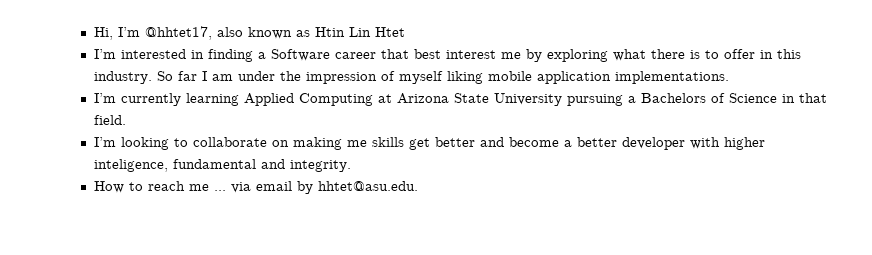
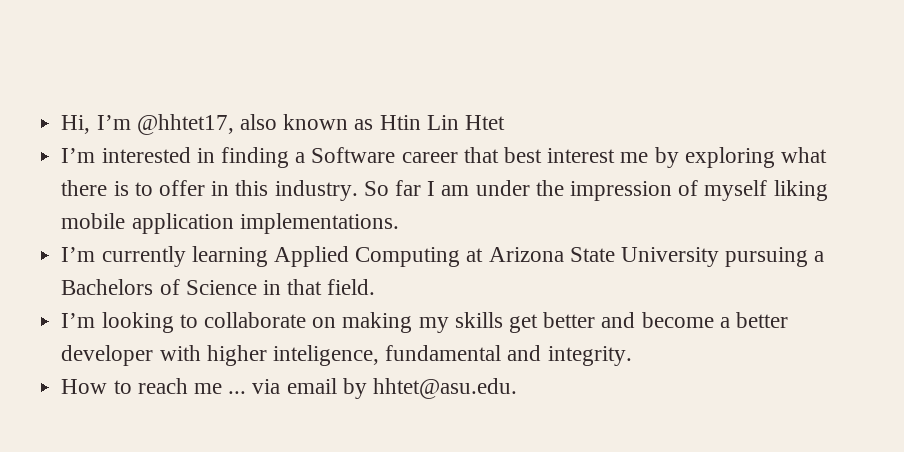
- I’m looking to collaborate on making me skills get better and become a better developer with higher inteligence, fundamental and integrity.
+ I’m looking to collaborate on making my skills get better and become a better developer with higher inteligence, fundamental and integrity.

